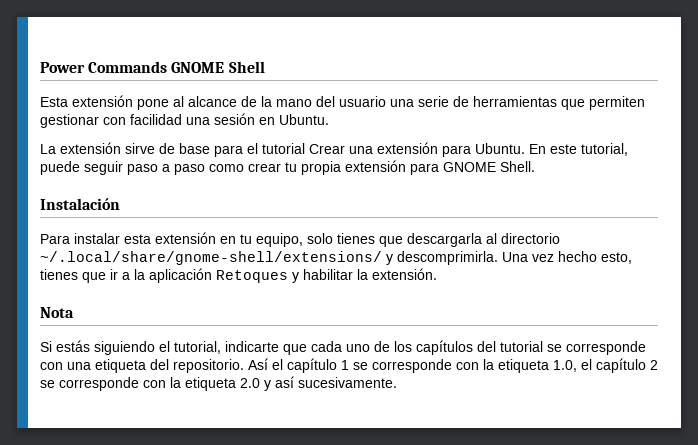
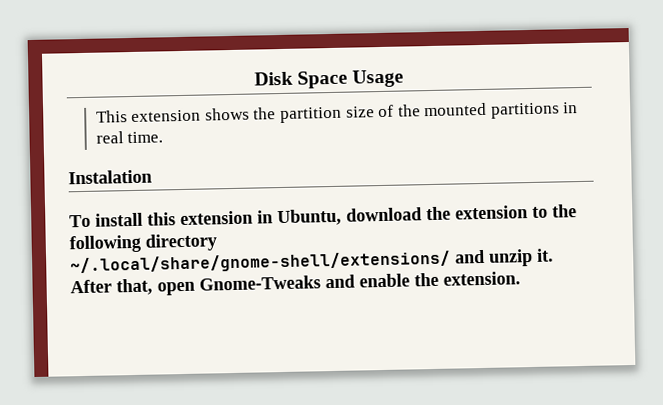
- Power Commands GNOME Shell
- Esta extensión pone al alcance de la mano del usuario una serie de herramientas que permiten gestionar con facilidad una sesión en Ubuntu.
- La extensión sirve de base para el tutorial Crear una extensión para Ubuntu. En este tutorial, puede seguir paso a paso como crear tu propia extensión para GNOME Shell.
- Instalación
- Para instalar esta extensión en tu equipo, solo tienes que descargarla al directorio ~/.local/share/gnome-shell/extensions/ y descomprimirla. Una vez hecho esto, tienes que ir a la aplicación Retoques y habilitar la extensión.
- Nota
- Si estás siguiendo el tutorial, indicarte que cada uno de los capítulos del tutorial se corresponde con una etiqueta del repositorio. Así el capítulo 1 se corresponde con la etiqueta 1.0, el capítulo 2 se corresponde con la etiqueta 2.0 y así sucesivamente.
+ Disk Space Usage
+ This extension shows the partition size of the mounted partitions in real time.
+ Instalation
+ To install this extension in Ubuntu, download the extension to the following directory ~/.local/share/gnome-shell/extensions/ and unzip it. After that, open Gnome-Tweaks and enable the extension.

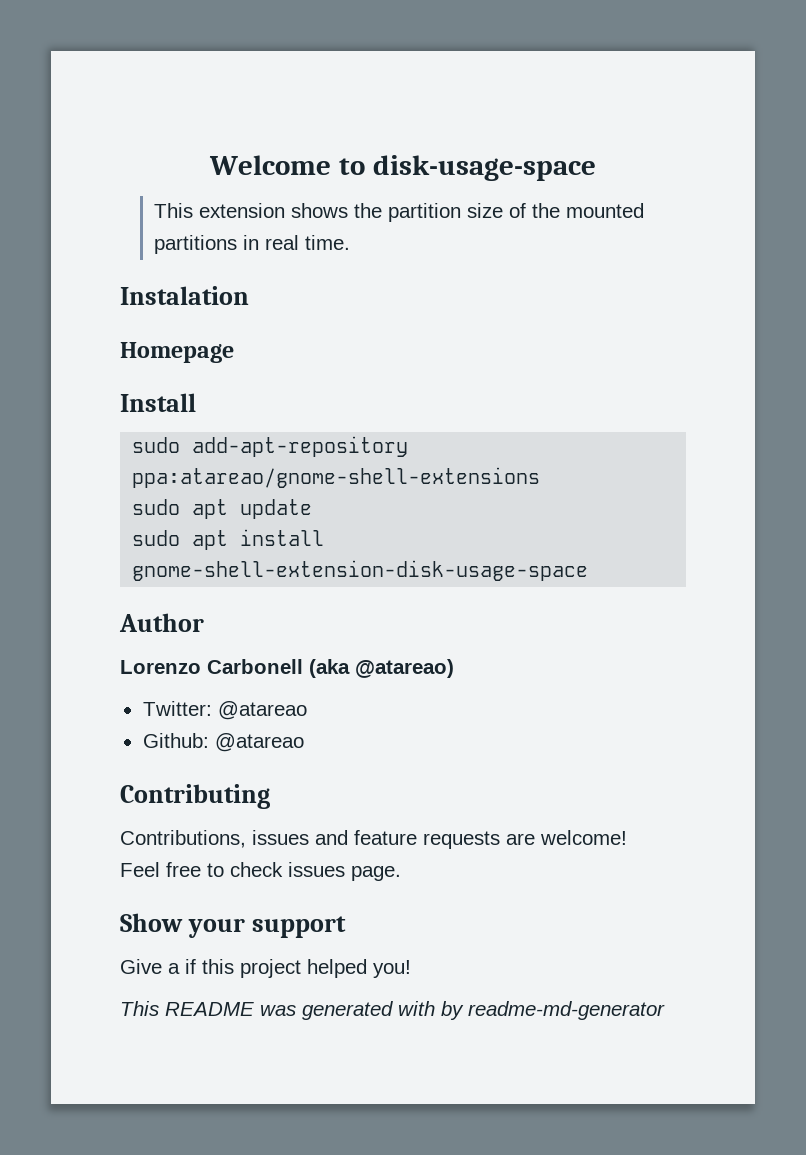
- Disk Space Usage
+ Welcome to disk-usage-space
- To install this extension in Ubuntu, download the extension to the following directory ~/.local/share/gnome-shell/extensions/ and unzip it. After that, open Gnome-Tweaks and enable the extension.
+ Homepage
+ Install
+ sudo add-apt-repository ppa:atareao/gnome-shell-extensions
+ sudo apt update
+ sudo apt install gnome-shell-extension-disk-usage-space
+ Author
+ Lorenzo Carbonell (aka @atareao)
+ Twitter: @atareao
+ Github: @atareao
+ Contributing
+ Contributions, issues and feature requests are welcome!
+ Feel free to check issues page.
+ Show your support
+ Give a if this project helped you!
+ This README was generated with by readme-md-generator

